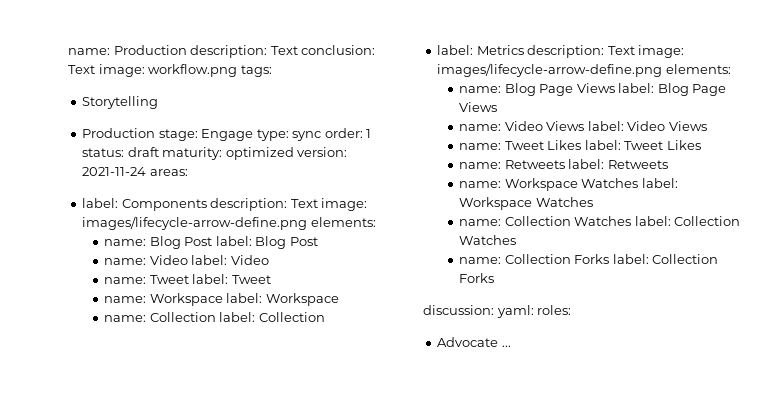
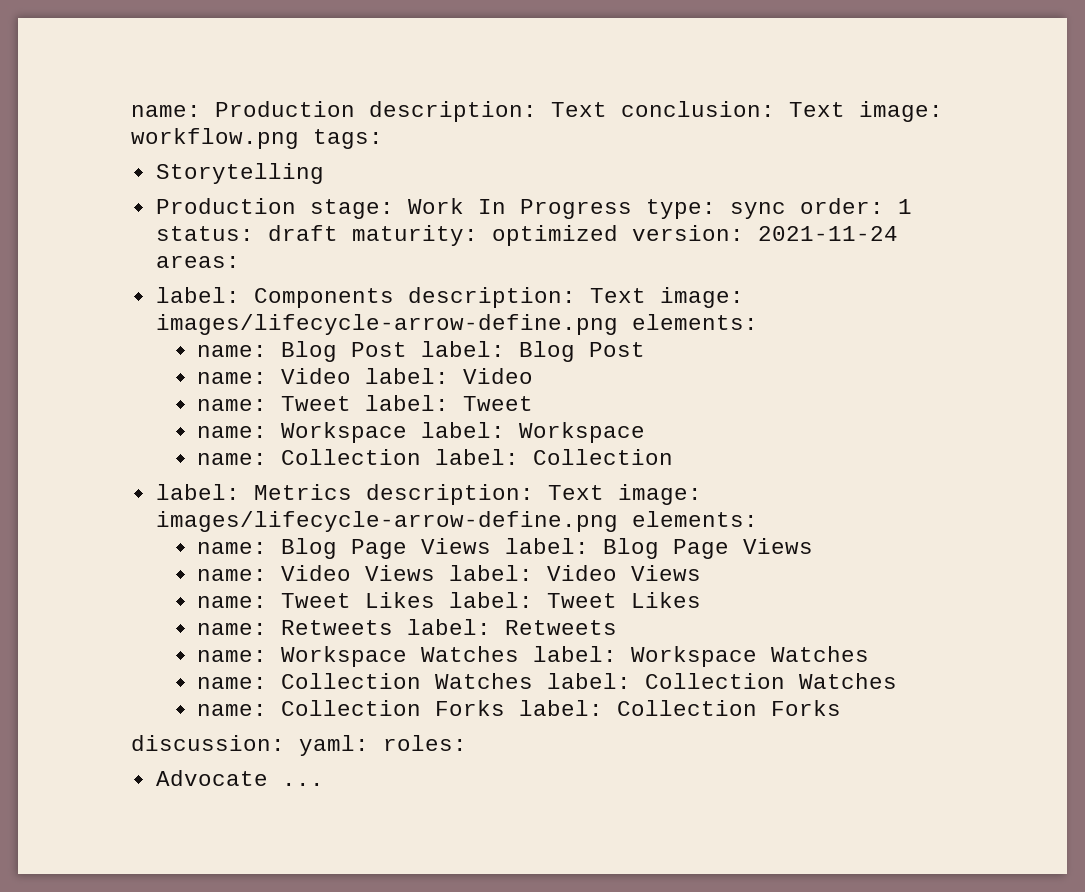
- Production stage: Engage type: sync order: 1 status: draft maturity: optimized version: 2021-11-24 areas:
+ Production stage: Work In Progress type: sync order: 1 status: draft maturity: optimized version: 2021-11-24 areas:

